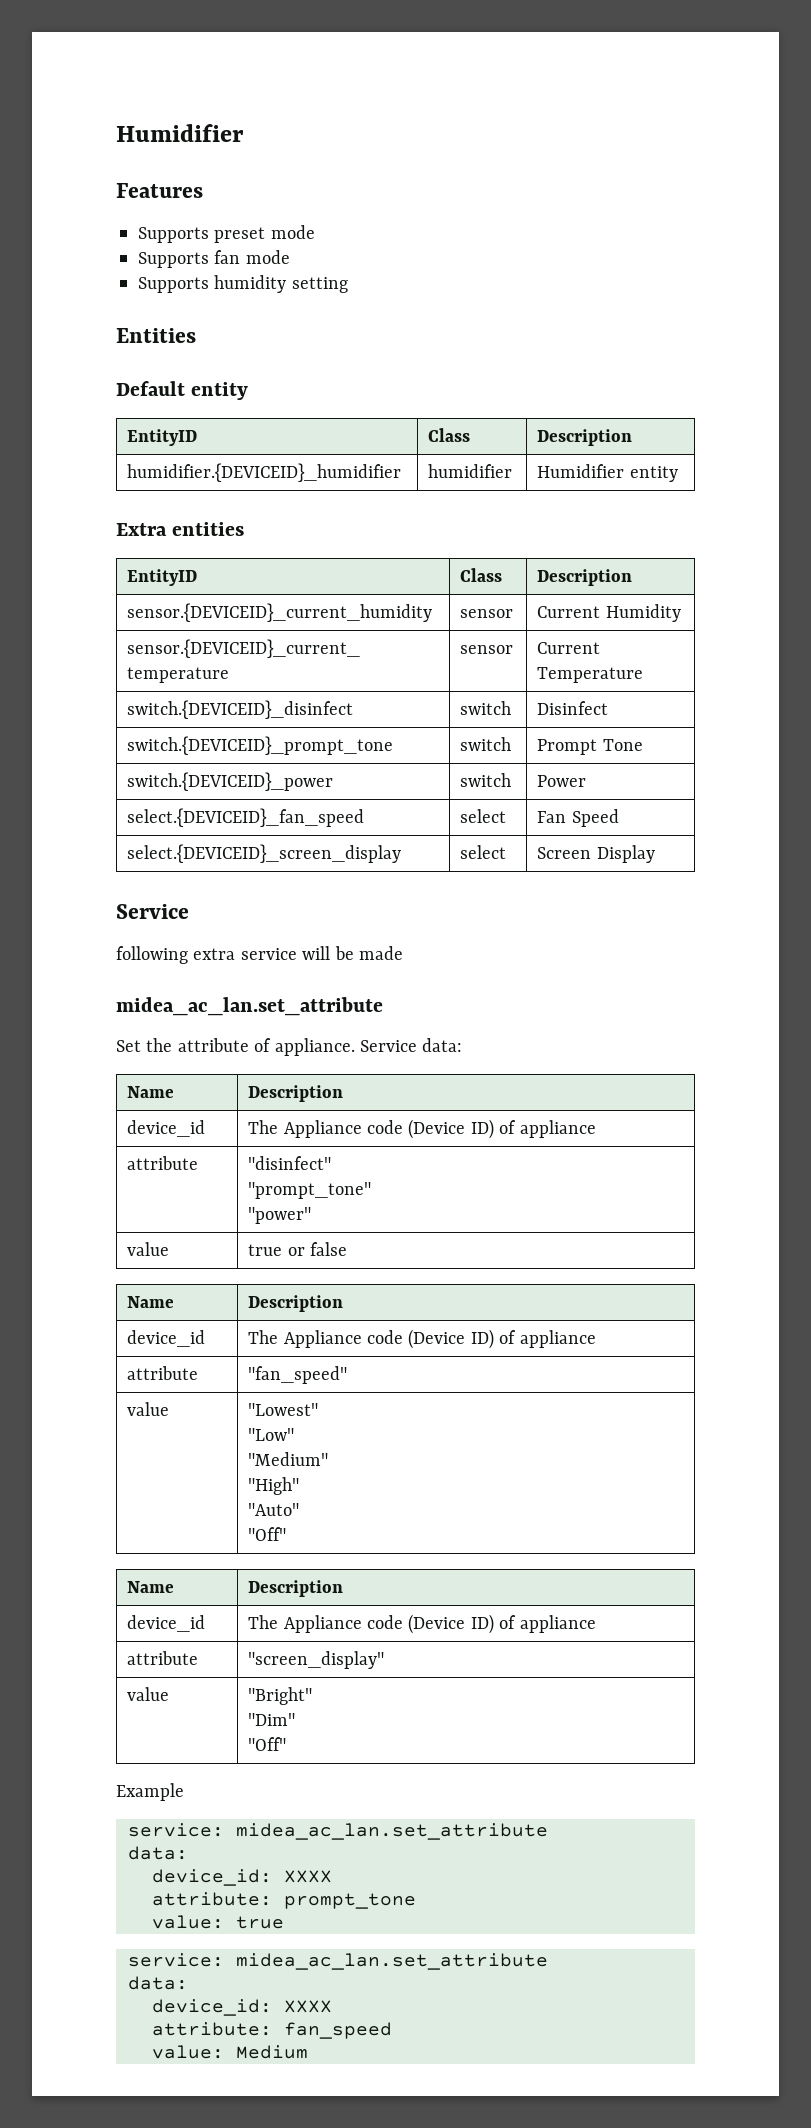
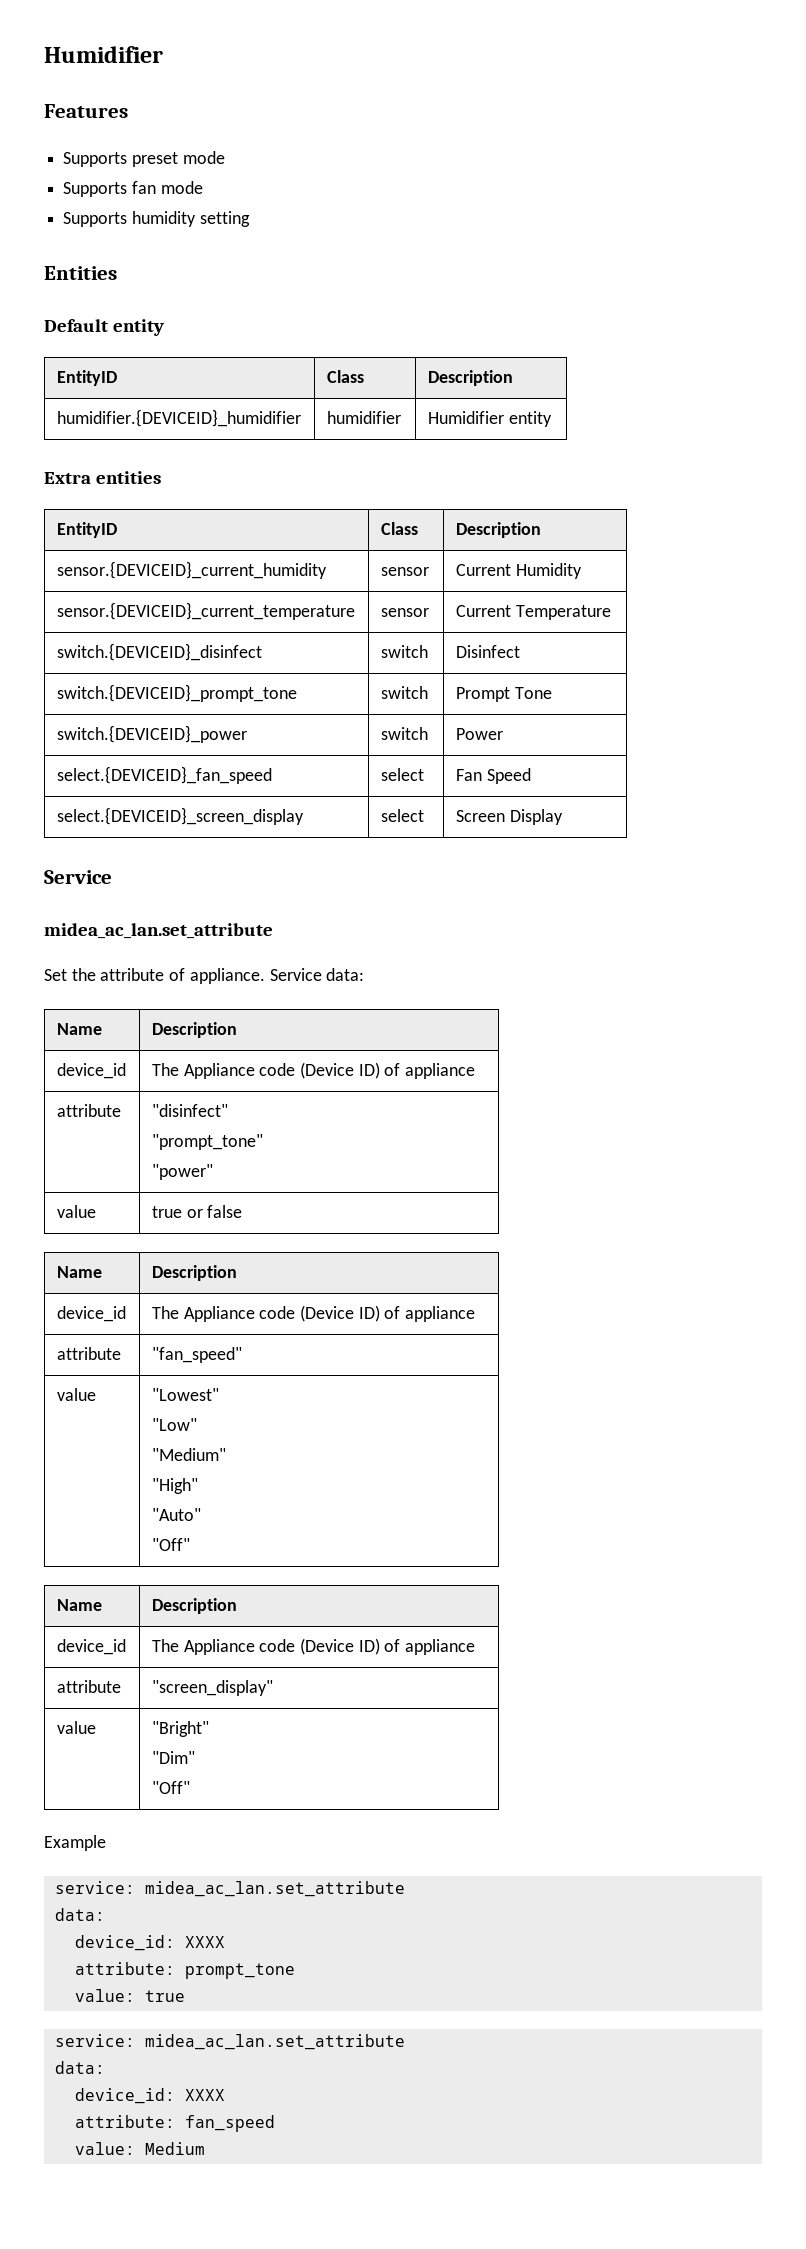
- following extra service will be made

